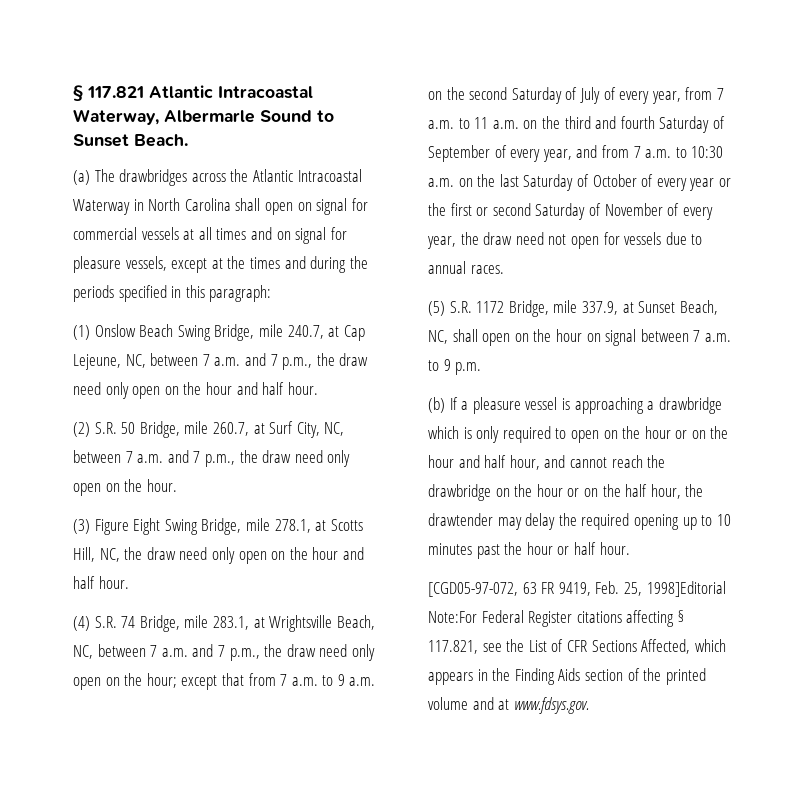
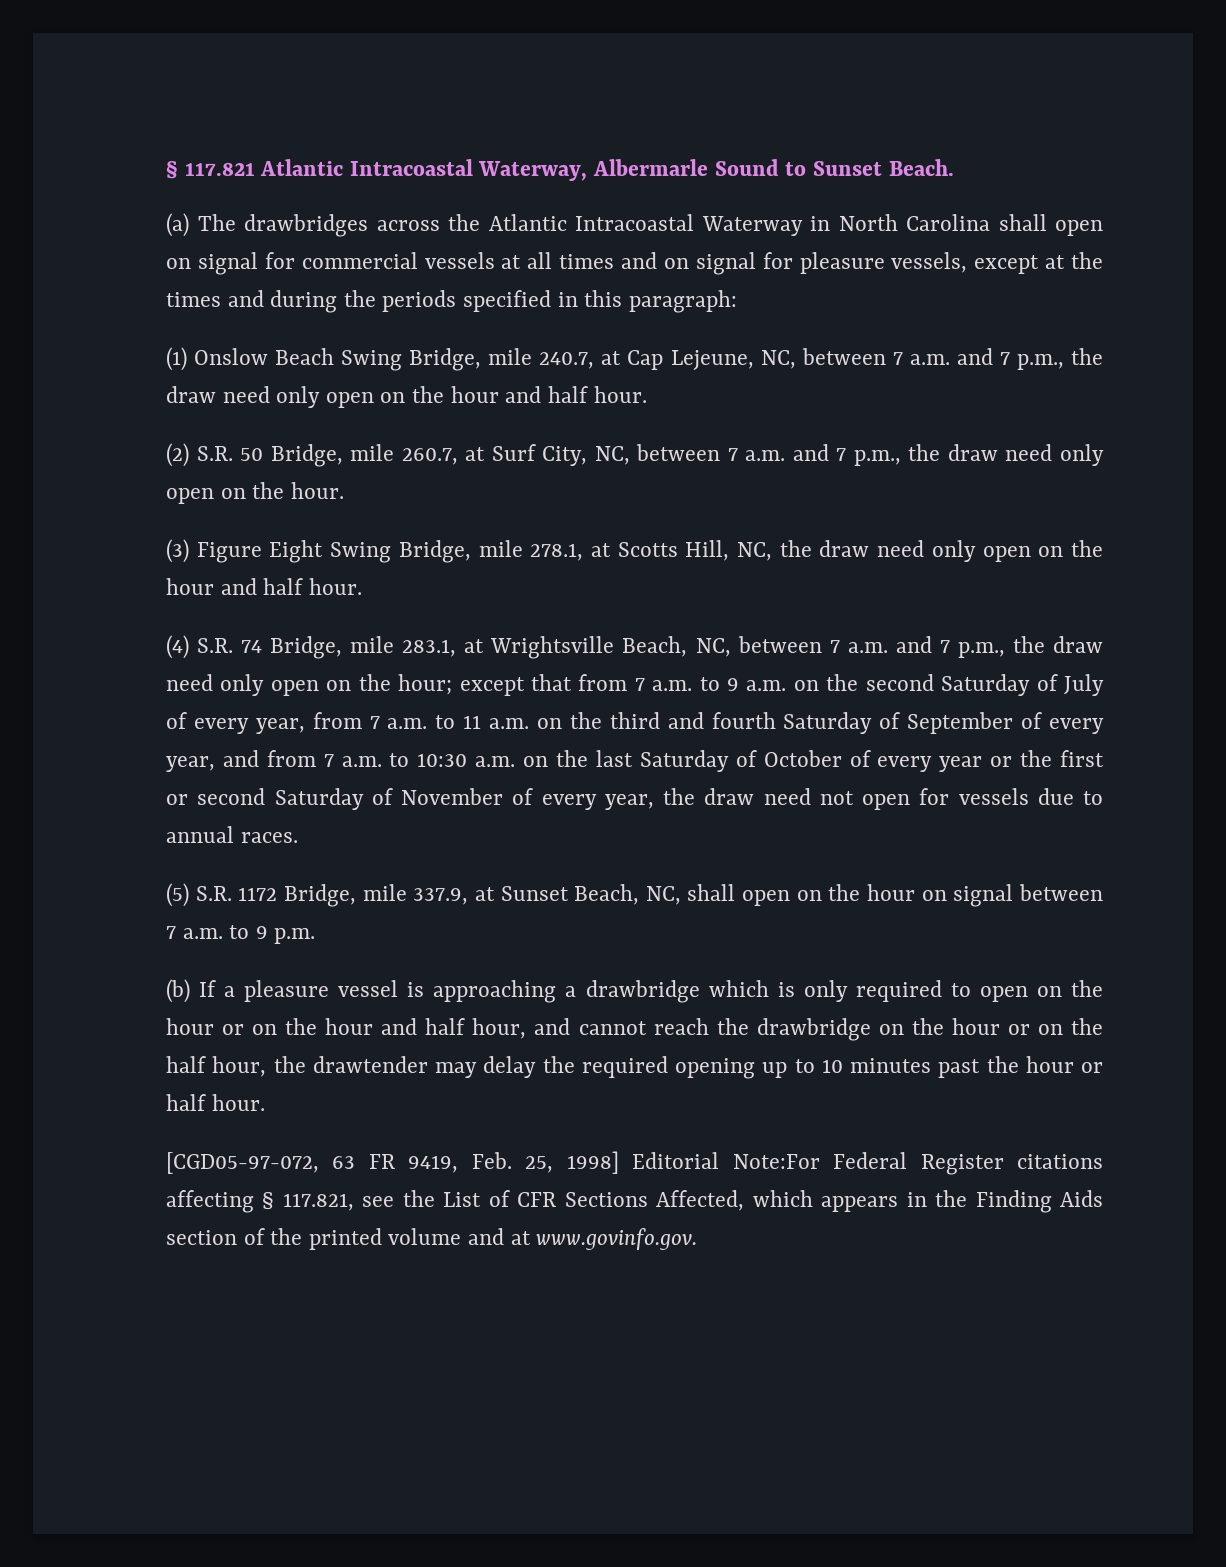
- [CGD05-97-072, 63 FR 9419, Feb. 25, 1998]Editorial Note:For Federal Register citations affecting § 117.821, see the List of CFR Sections Affected, which appears in the Finding Aids section of the printed volume and at www.fdsys.gov.
+ [CGD05-97-072, 63 FR 9419, Feb. 25, 1998] Editorial Note:For Federal Register citations affecting § 117.821, see the List of CFR Sections Affected, which appears in the Finding Aids section of the printed volume and at www.govinfo.gov.

